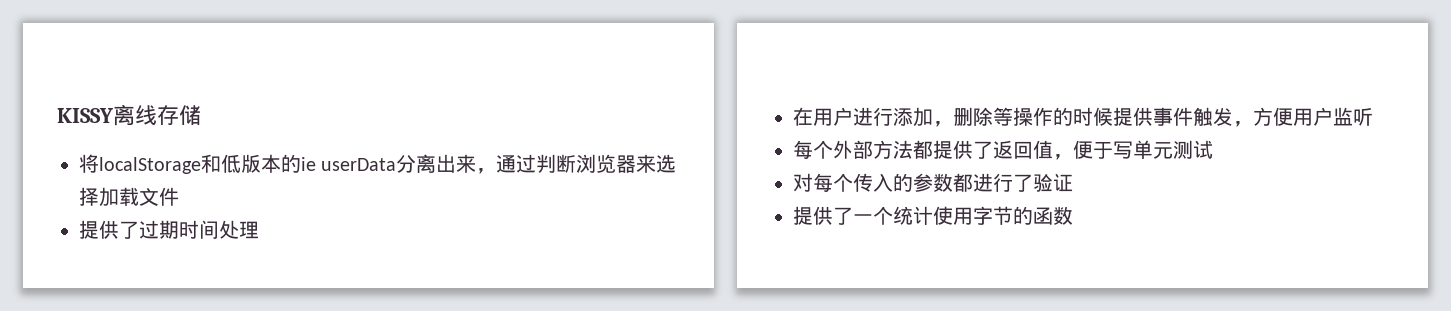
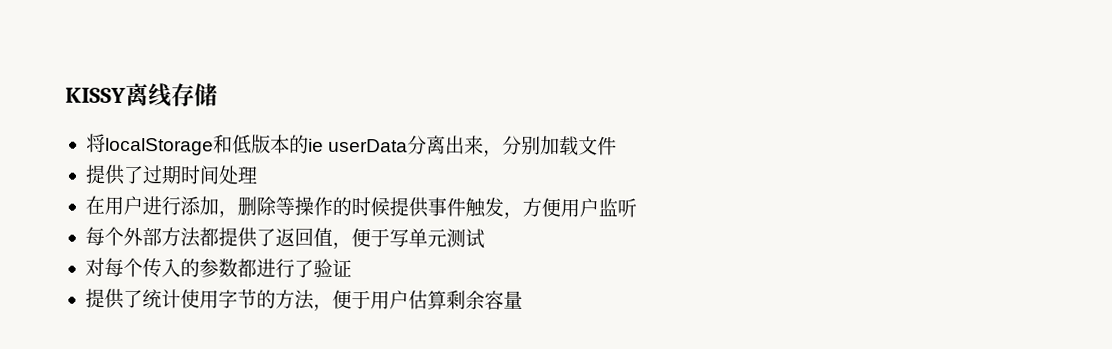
- 将localStorage和低版本的ie userData分离出来，通过判断浏览器来选择加载文件
+ 将localStorage和低版本的ie userData分离出来，分别加载文件
- 提供了一个统计使用字节的函数
+ 提供了统计使用字节的方法，便于用户估算剩余容量

